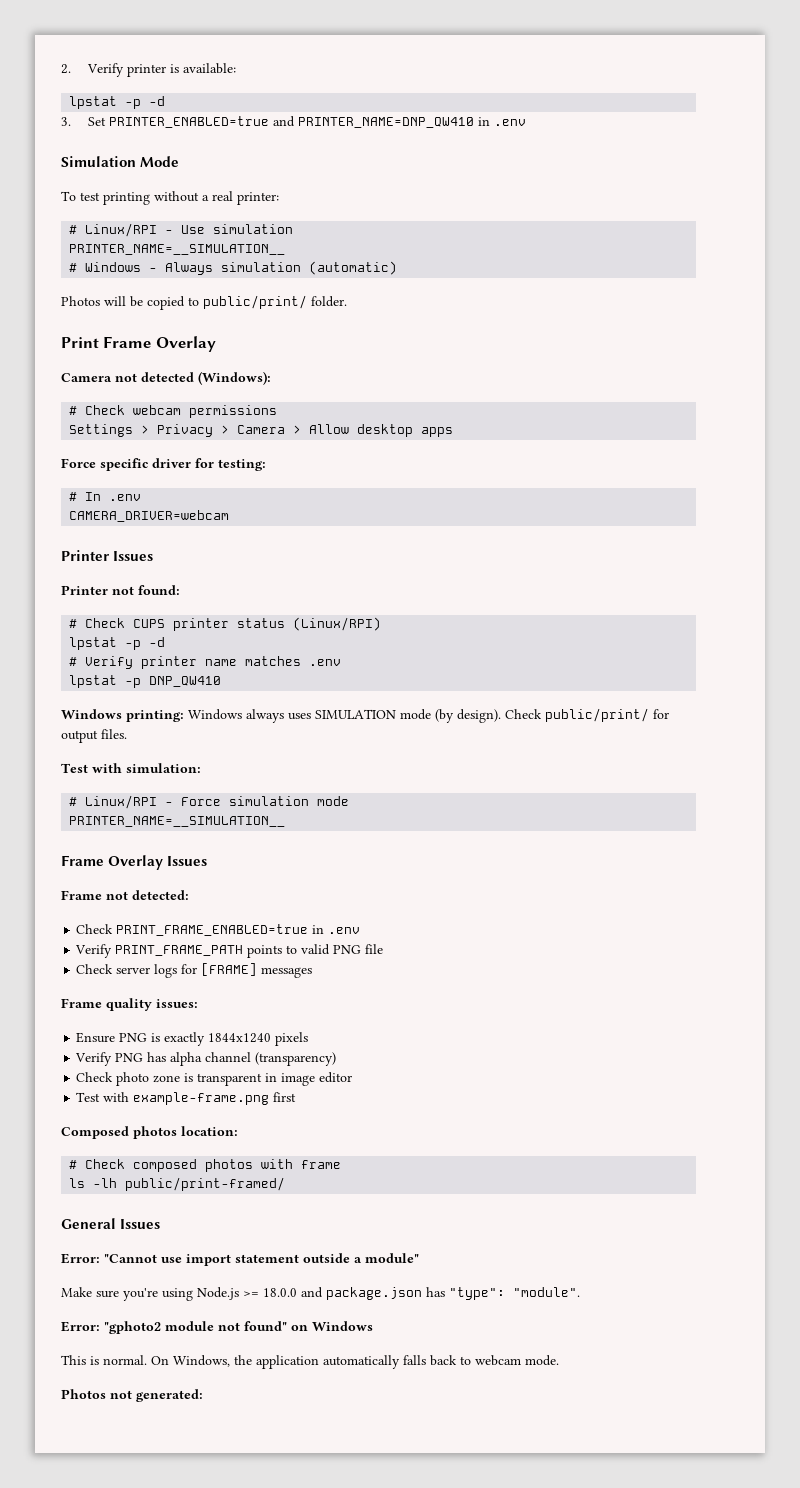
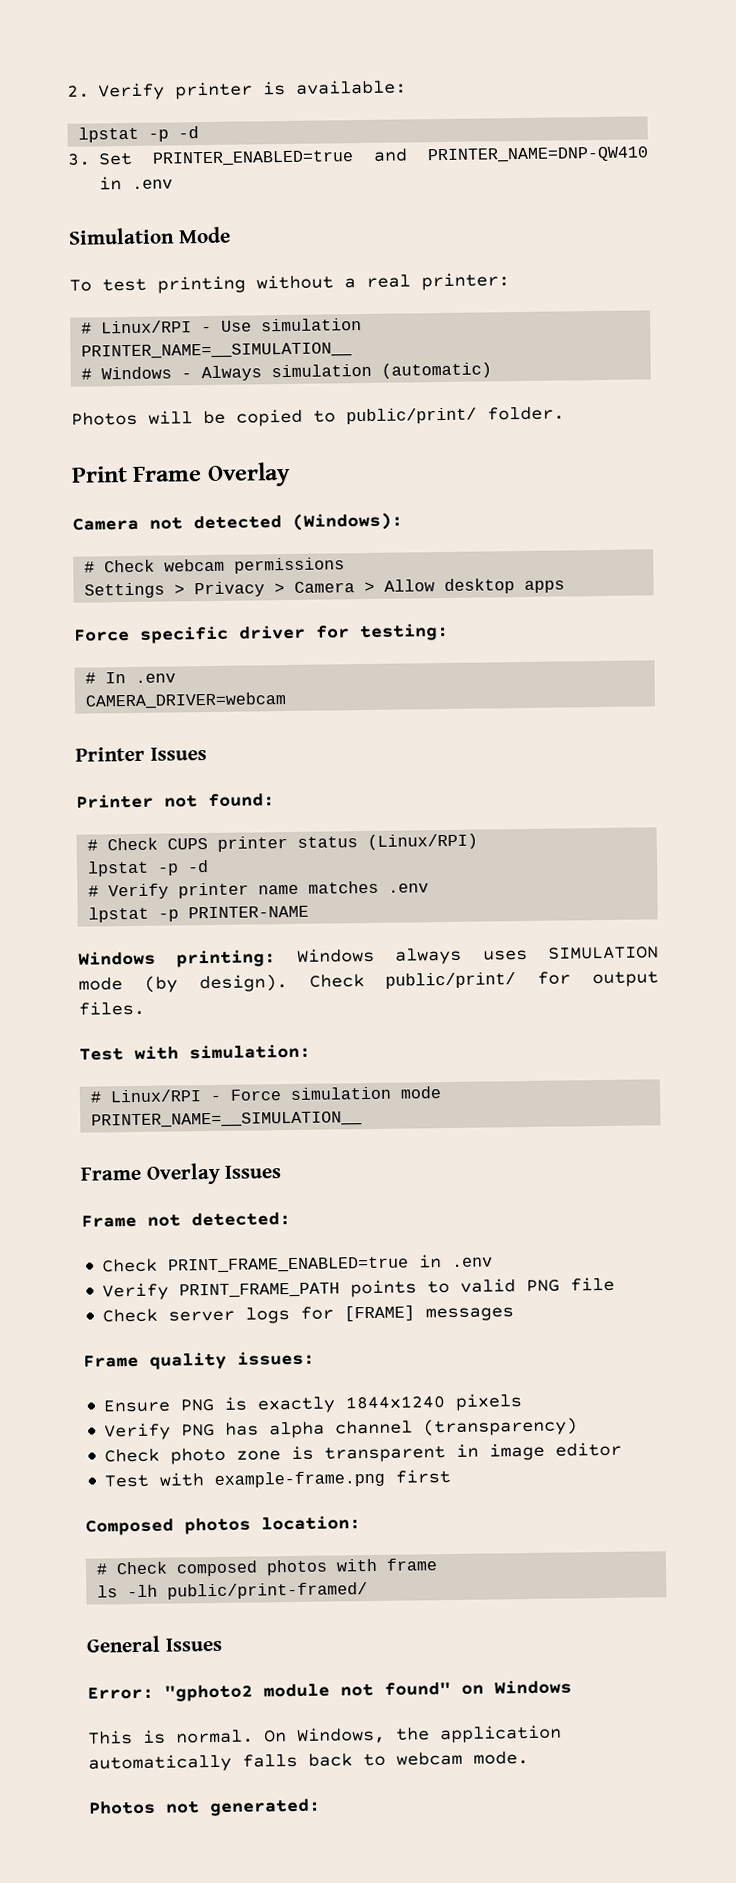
- 3. Set PRINTER_ENABLED=true and PRINTER_NAME=DNP_QW410 in .env
+ 3. Set PRINTER_ENABLED=true and PRINTER_NAME=DNP-QW410 in .env
- lpstat -p DNP_QW410
+ lpstat -p PRINTER-NAME
- Error: "Cannot use import statement outside a module"
- Make sure you're using Node.js >= 18.0.0 and package.json has "type": "module".

